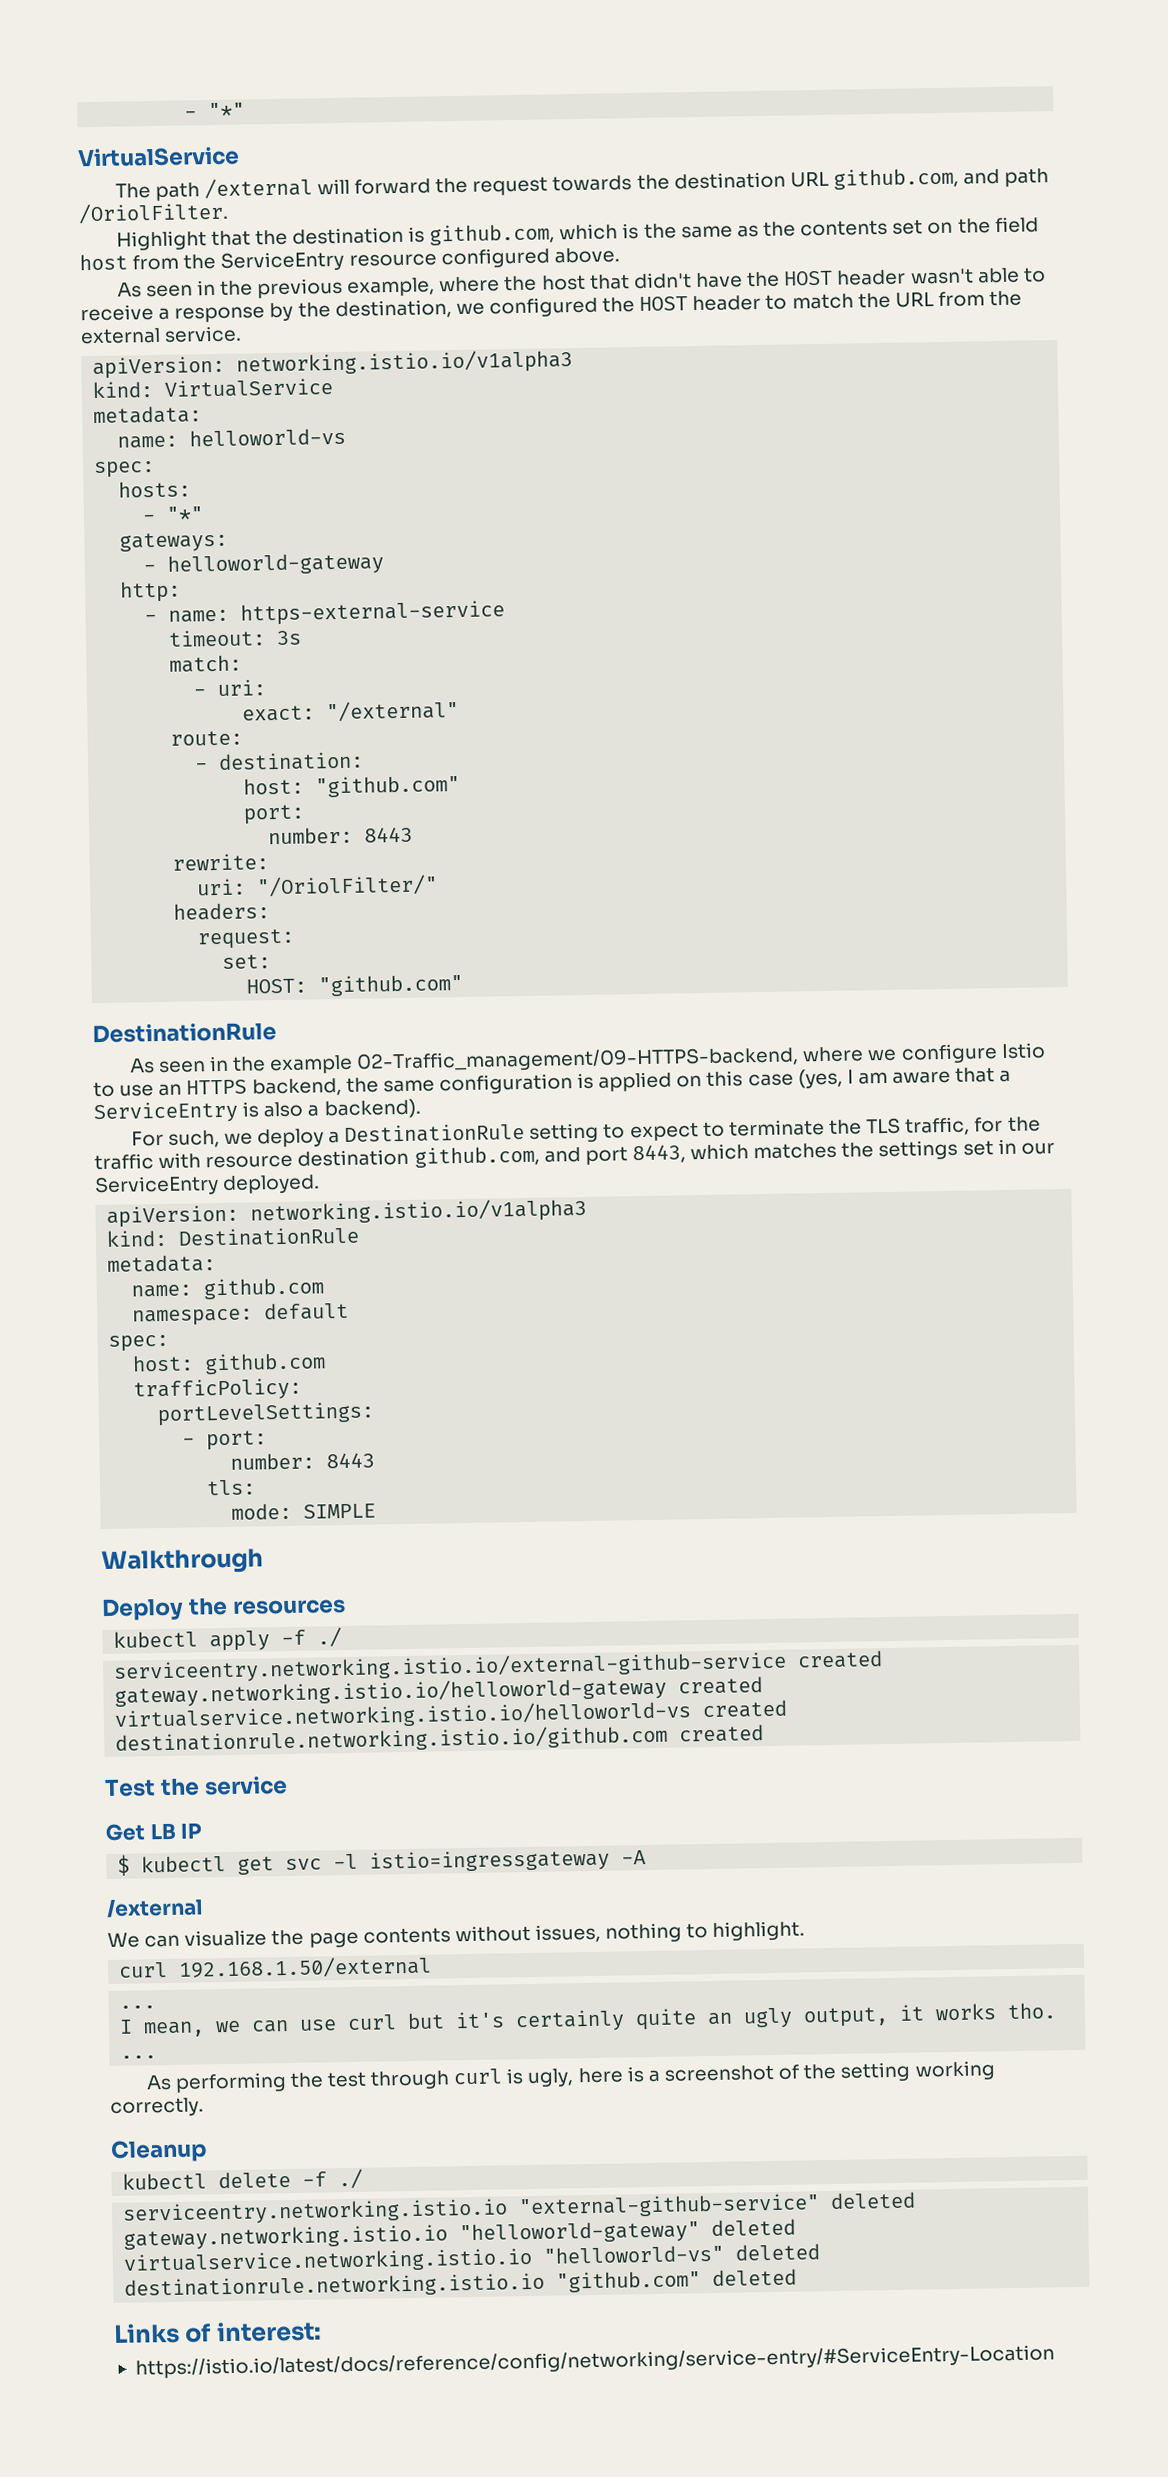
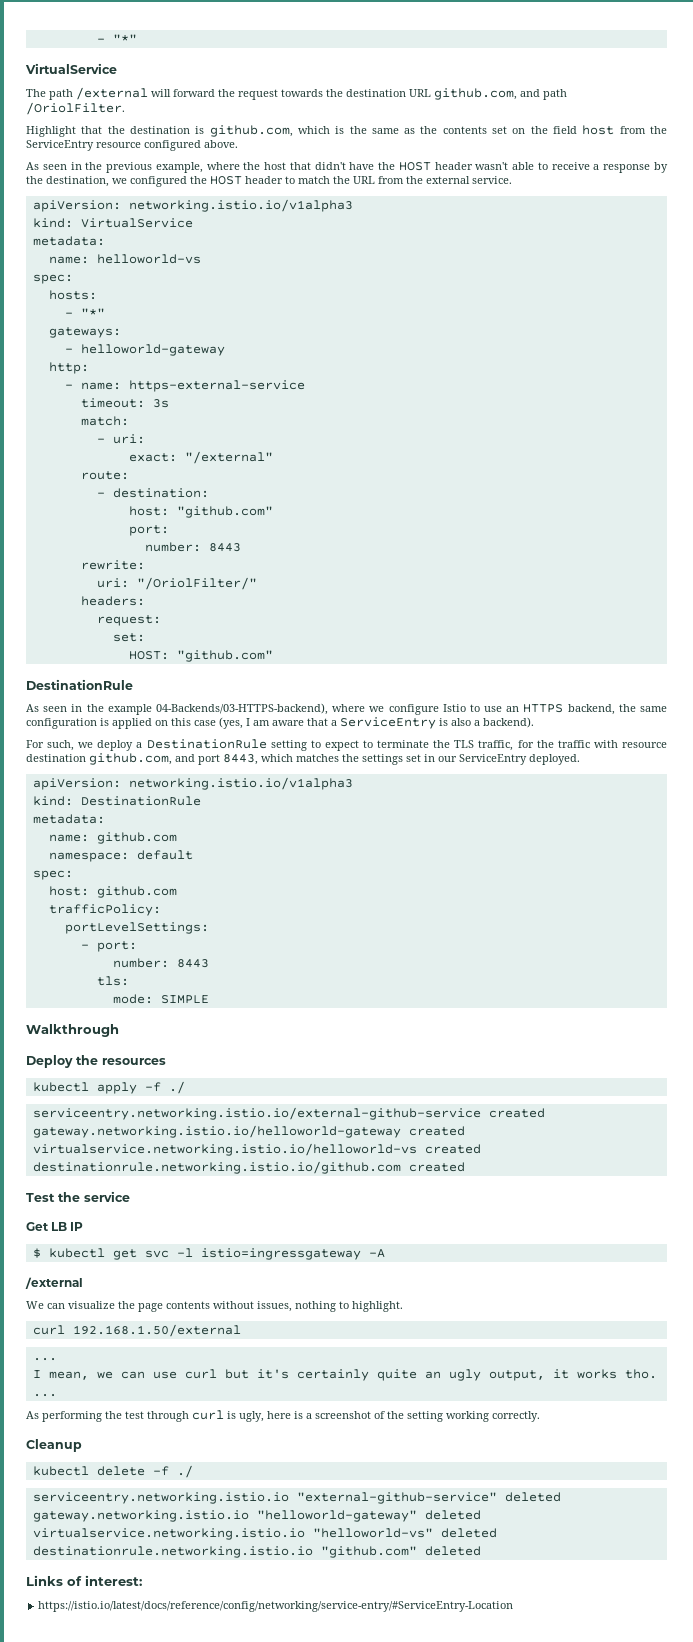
- As seen in the example 02-Traffic_management/09-HTTPS-backend, where we configure Istio to use an HTTPS backend, the same configuration is applied on this case (yes, I am aware that a ServiceEntry is also a backend).
+ As seen in the example 04-Backends/03-HTTPS-backend), where we configure Istio to use an HTTPS backend, the same configuration is applied on this case (yes, I am aware that a ServiceEntry is also a backend).

